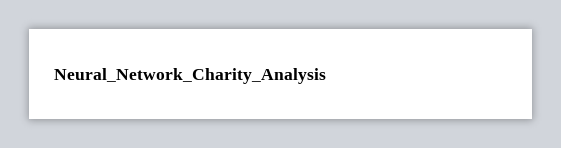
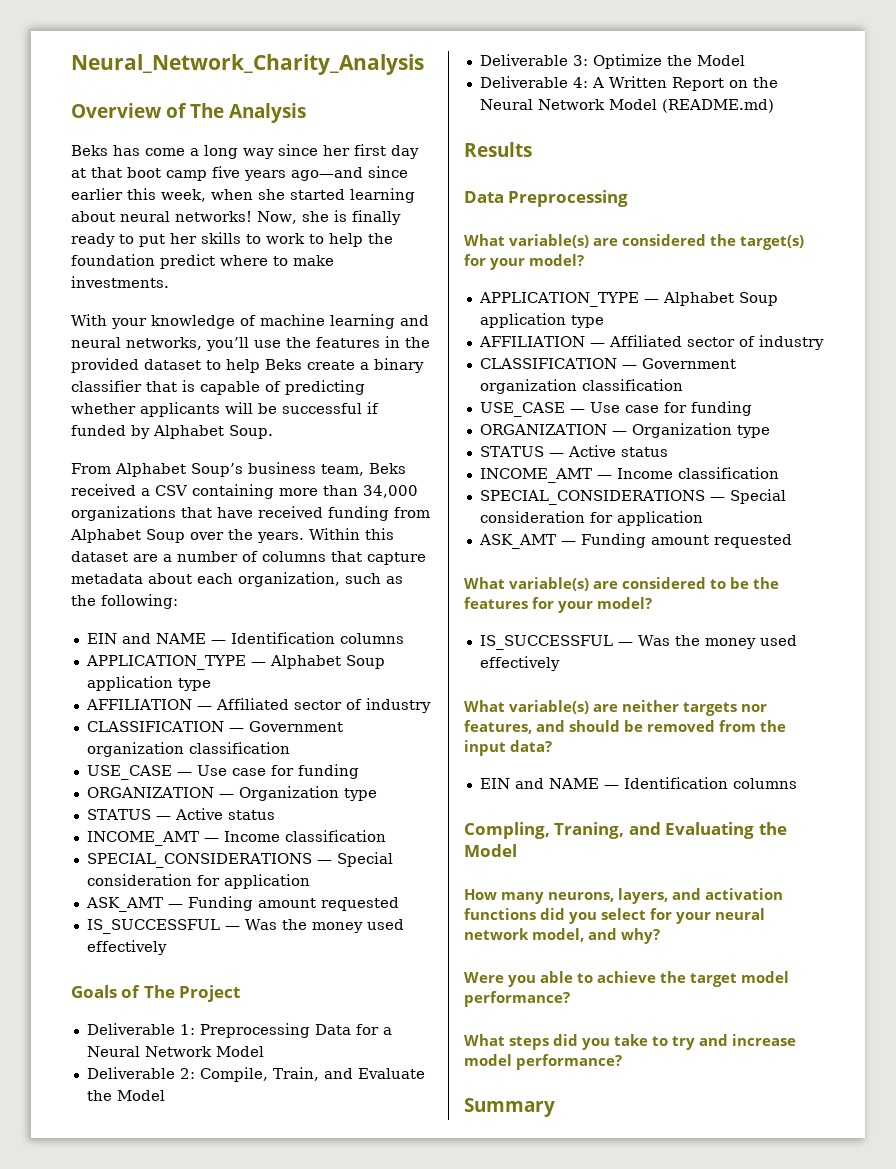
+ Overview of The Analysis
+ Beks has come a long way since her first day at that boot camp five years ago—and since earlier this week, when she started learning about neural networks! Now, she is finally ready to put her skills to work to help the foundation predict where to make investments.
+ With your knowledge of machine learning and neural networks, you’ll use the features in the provided dataset to help Beks create a binary classifier that is capable of predicting whether applicants will be successful if funded by Alphabet Soup.
+ From Alphabet Soup’s business team, Beks received a CSV containing more than 34,000 organizations that have received funding from Alphabet Soup over the years. Within this dataset are a number of columns that capture metadata about each organization, such as the following:
+ EIN and NAME — Identification columns
+ APPLICATION_TYPE — Alphabet Soup application type
+ AFFILIATION — Affiliated sector of industry
+ CLASSIFICATION — Government organization classification
+ USE_CASE — Use case for funding
+ ORGANIZATION — Organization type
+ STATUS — Active status
+ INCOME_AMT — Income classification
+ SPECIAL_CONSIDERATIONS — Special consideration for application
+ ASK_AMT — Funding amount requested
+ IS_SUCCESSFUL — Was the money used effectively
+ Goals of The Project
+ Deliverable 1: Preprocessing Data for a Neural Network Model
+ Deliverable 2: Compile, Train, and Evaluate the Model
+ Deliverable 3: Optimize the Model
+ Deliverable 4: A Written Report on the Neural Network Model (README.md)
+ Results
+ Data Preprocessing
+ What variable(s) are considered the target(s) for your model?
+ APPLICATION_TYPE — Alphabet Soup application type
+ AFFILIATION — Affiliated sector of industry
+ CLASSIFICATION — Government organization classification
+ USE_CASE — Use case for funding
+ ORGANIZATION — Organization type
+ STATUS — Active status
+ INCOME_AMT — Income classification
+ SPECIAL_CONSIDERATIONS — Special consideration for application
+ ASK_AMT — Funding amount requested
+ What variable(s) are considered to be the features for your model?
+ IS_SUCCESSFUL — Was the money used effectively
+ What variable(s) are neither targets nor features, and should be removed from the input data?
+ EIN and NAME — Identification columns
+ Compling, Traning, and Evaluating the Model
+ How many neurons, layers, and activation functions did you select for your neural network model, and why?
+ Were you able to achieve the target model performance?
+ What steps did you take to try and increase model performance?
+ Summary

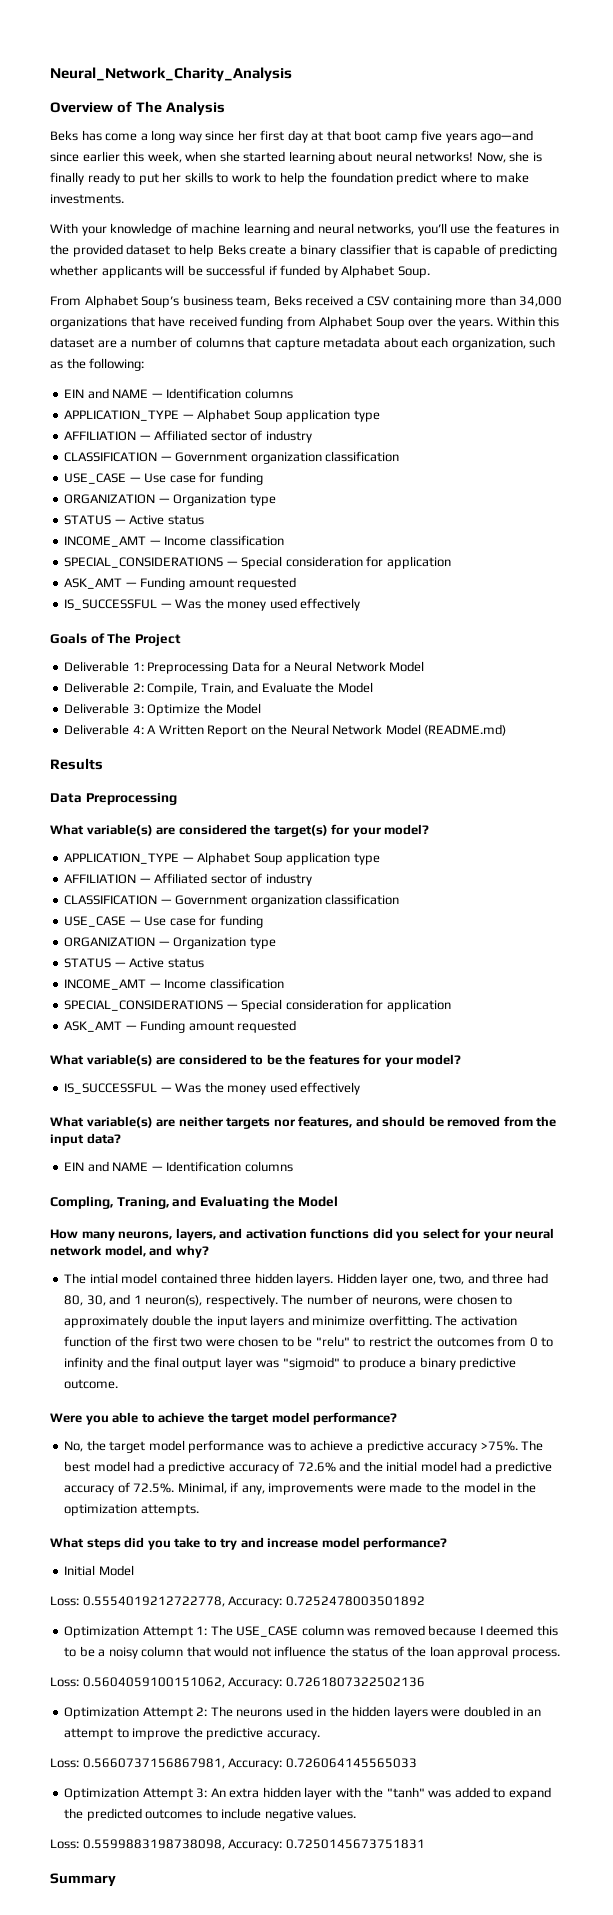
+ The intial model contained three hidden layers. Hidden layer one, two, and three had 80, 30, and 1 neuron(s), respectively. The number of neurons, were chosen to approximately double the input layers and minimize overfitting. The activation function of the first two were chosen to be "relu" to restrict the outcomes from 0 to infinity and the final output layer was "sigmoid" to produce a binary predictive outcome.
+ No, the target model performance was to achieve a predictive accuracy >75%. The best model had a predictive accuracy of 72.6% and the initial model had a predictive accuracy of 72.5%. Minimal, if any, improvements were made to the model in the optimization attempts.
+ Initial Model
+ Loss: 0.5554019212722778, Accuracy: 0.7252478003501892
+ Optimization Attempt 1: The USE_CASE column was removed because I deemed this to be a noisy column that would not influence the status of the loan approval process.
+ Loss: 0.5604059100151062, Accuracy: 0.7261807322502136
+ Optimization Attempt 2: The neurons used in the hidden layers were doubled in an attempt to improve the predictive accuracy.
+ Loss: 0.5660737156867981, Accuracy: 0.726064145565033
+ Optimization Attempt 3: An extra hidden layer with the "tanh" was added to expand the predicted outcomes to include negative values.
+ Loss: 0.5599883198738098, Accuracy: 0.7250145673751831

